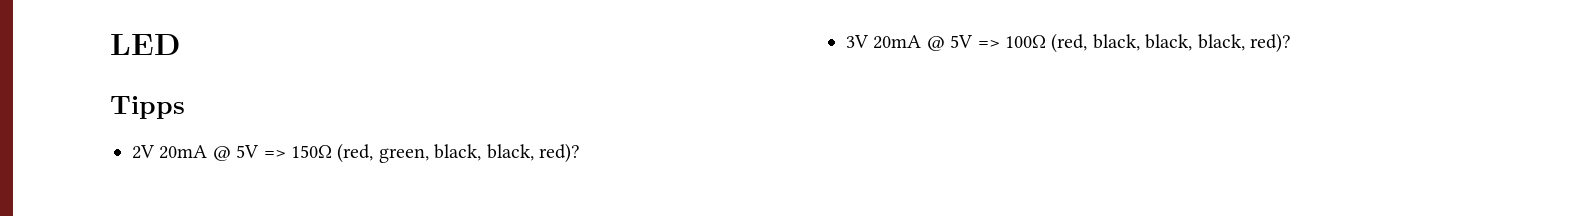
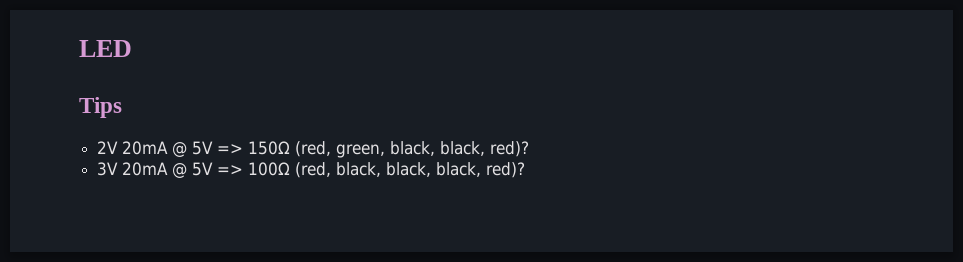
- Tipps
+ Tips

